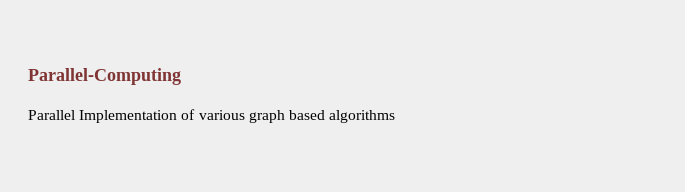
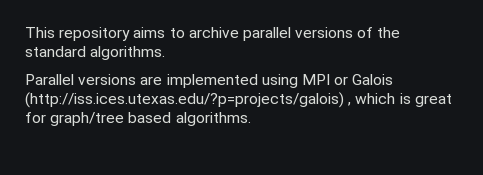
- Parallel-Computing
- Parallel Implementation of various graph based algorithms
+ This repository aims to archive parallel versions of the standard algorithms.
+ Parallel versions are implemented using MPI or Galois (http://iss.ices.utexas.edu/?p=projects/galois) , which is great for graph/tree based algorithms.

